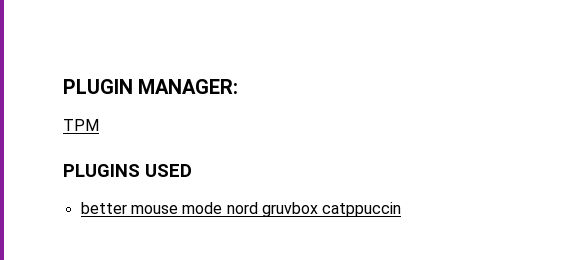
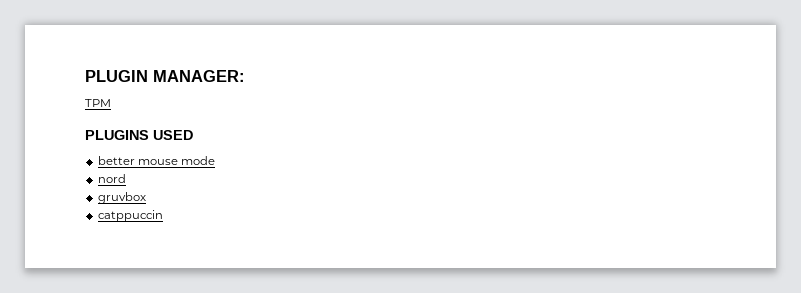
- better mouse mode nord gruvbox catppuccin
+ better mouse mode
+ nord
+ gruvbox
+ catppuccin

